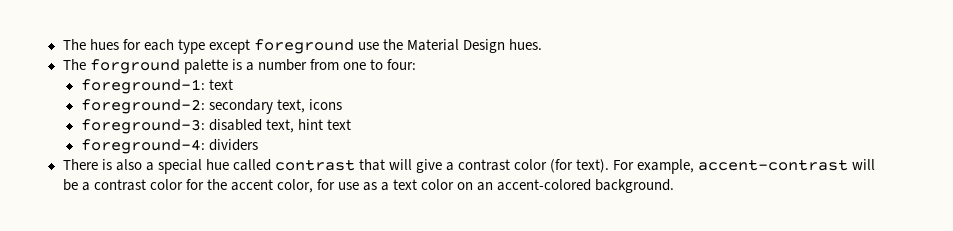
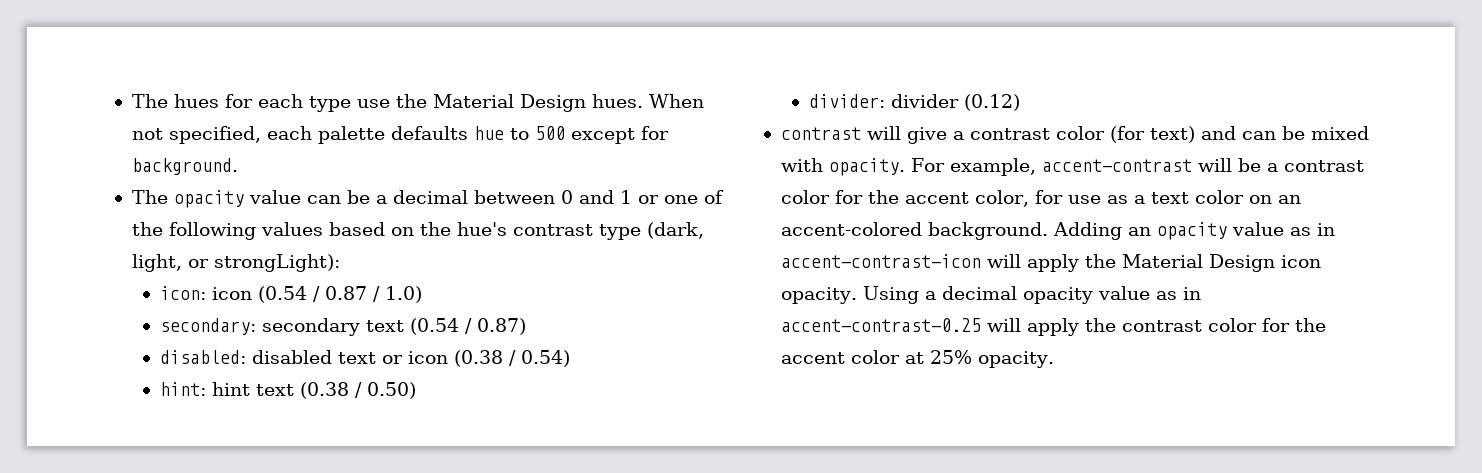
- The hues for each type except foreground use the Material Design hues.
- The forground palette is a number from one to four:
- foreground-1: text
- foreground-2: secondary text, icons
- foreground-3: disabled text, hint text
- foreground-4: dividers
- There is also a special hue called contrast that will give a contrast color (for text).
+ The hues for each type use the Material Design hues. When not specified, each palette defaults hue to 500 except for background.
+ The opacity value can be a decimal between 0 and 1 or one of the following values based on the hue's contrast type (dark, light, or strongLight):
+ icon: icon (0.54 / 0.87 / 1.0)
+ secondary: secondary text (0.54 / 0.87)
+ disabled: disabled text or icon (0.38 / 0.54)
+ hint: hint text (0.38 / 0.50)
+ divider: divider (0.12)
+ contrast will give a contrast color (for text) and can be mixed with opacity.
+ Adding an opacity value as in accent-contrast-icon will apply the Material Design icon opacity. Using a decimal opacity value as in accent-contrast-0.25 will apply the contrast color for the accent color at 25% opacity.

